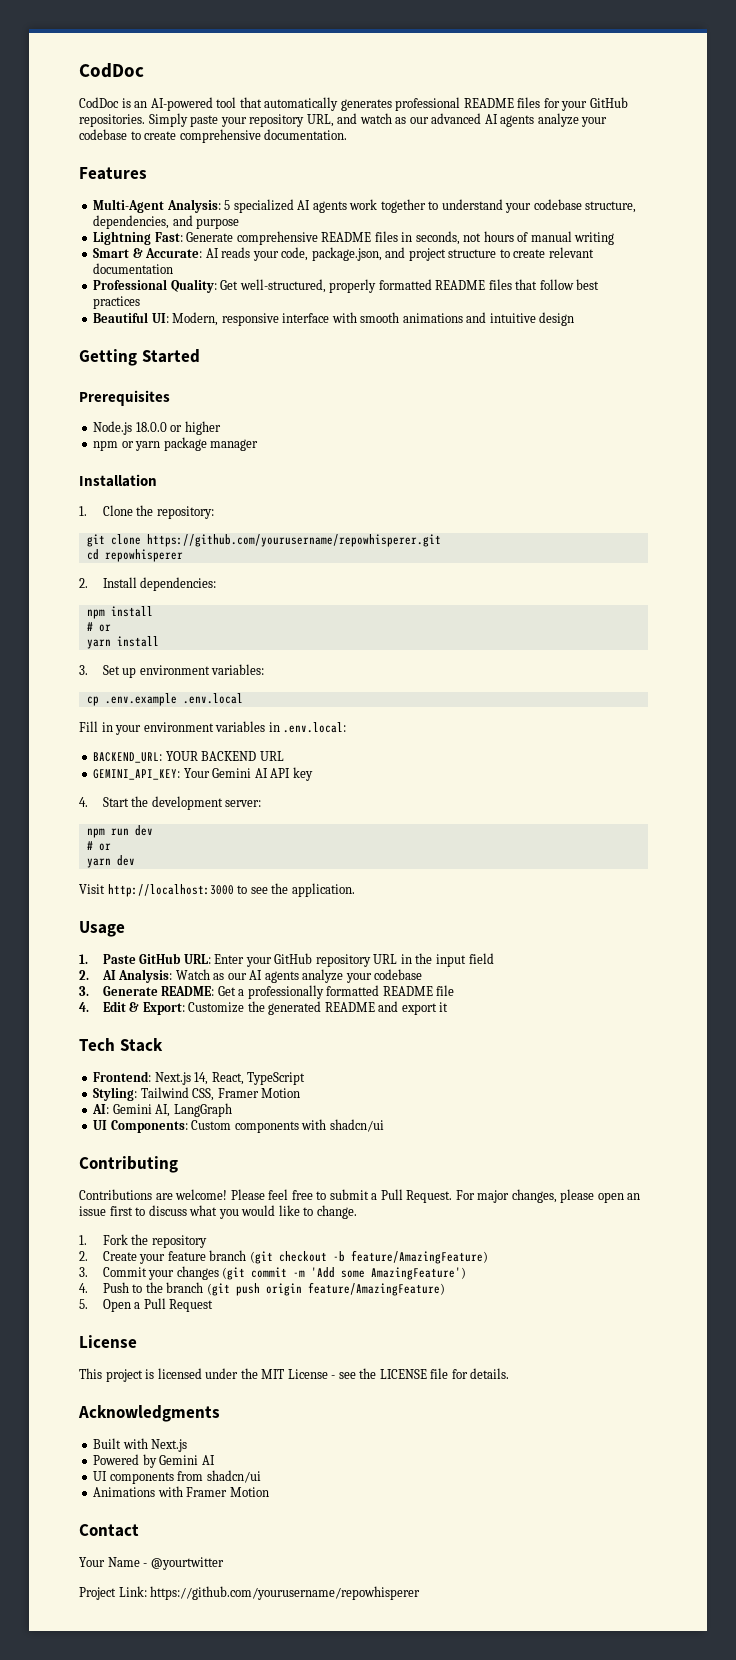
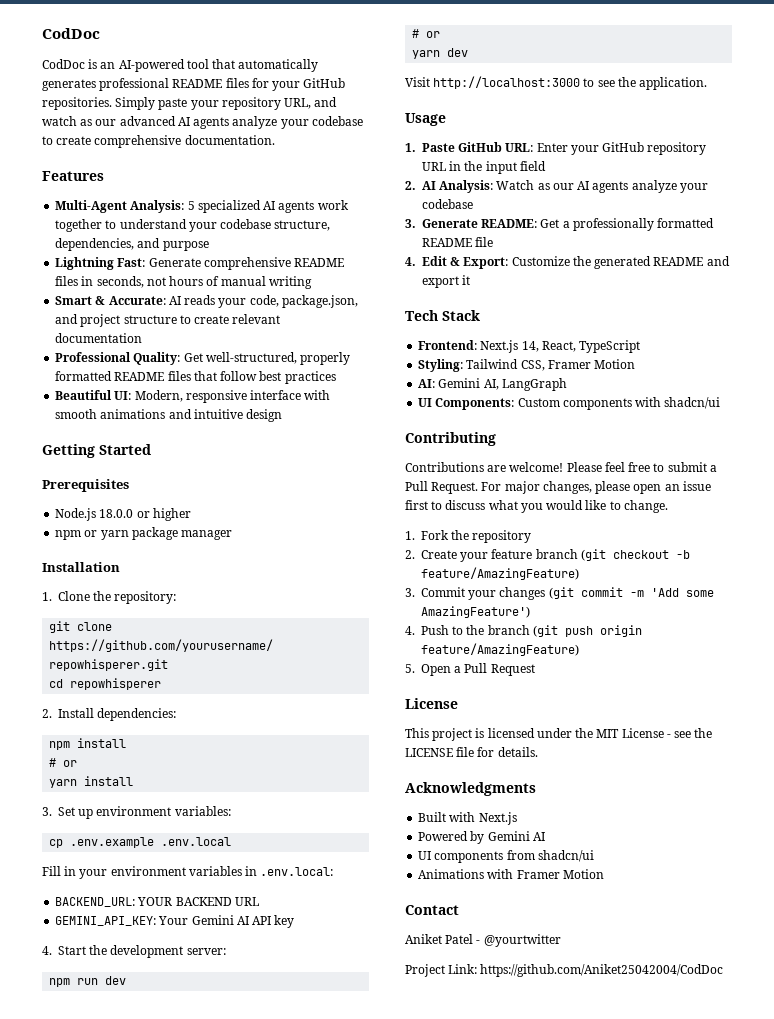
- Your Name - @yourtwitter
+ Aniket Patel - @yourtwitter
- Project Link: https://github.com/yourusername/repowhisperer
+ Project Link: https://github.com/Aniket25042004/CodDoc

